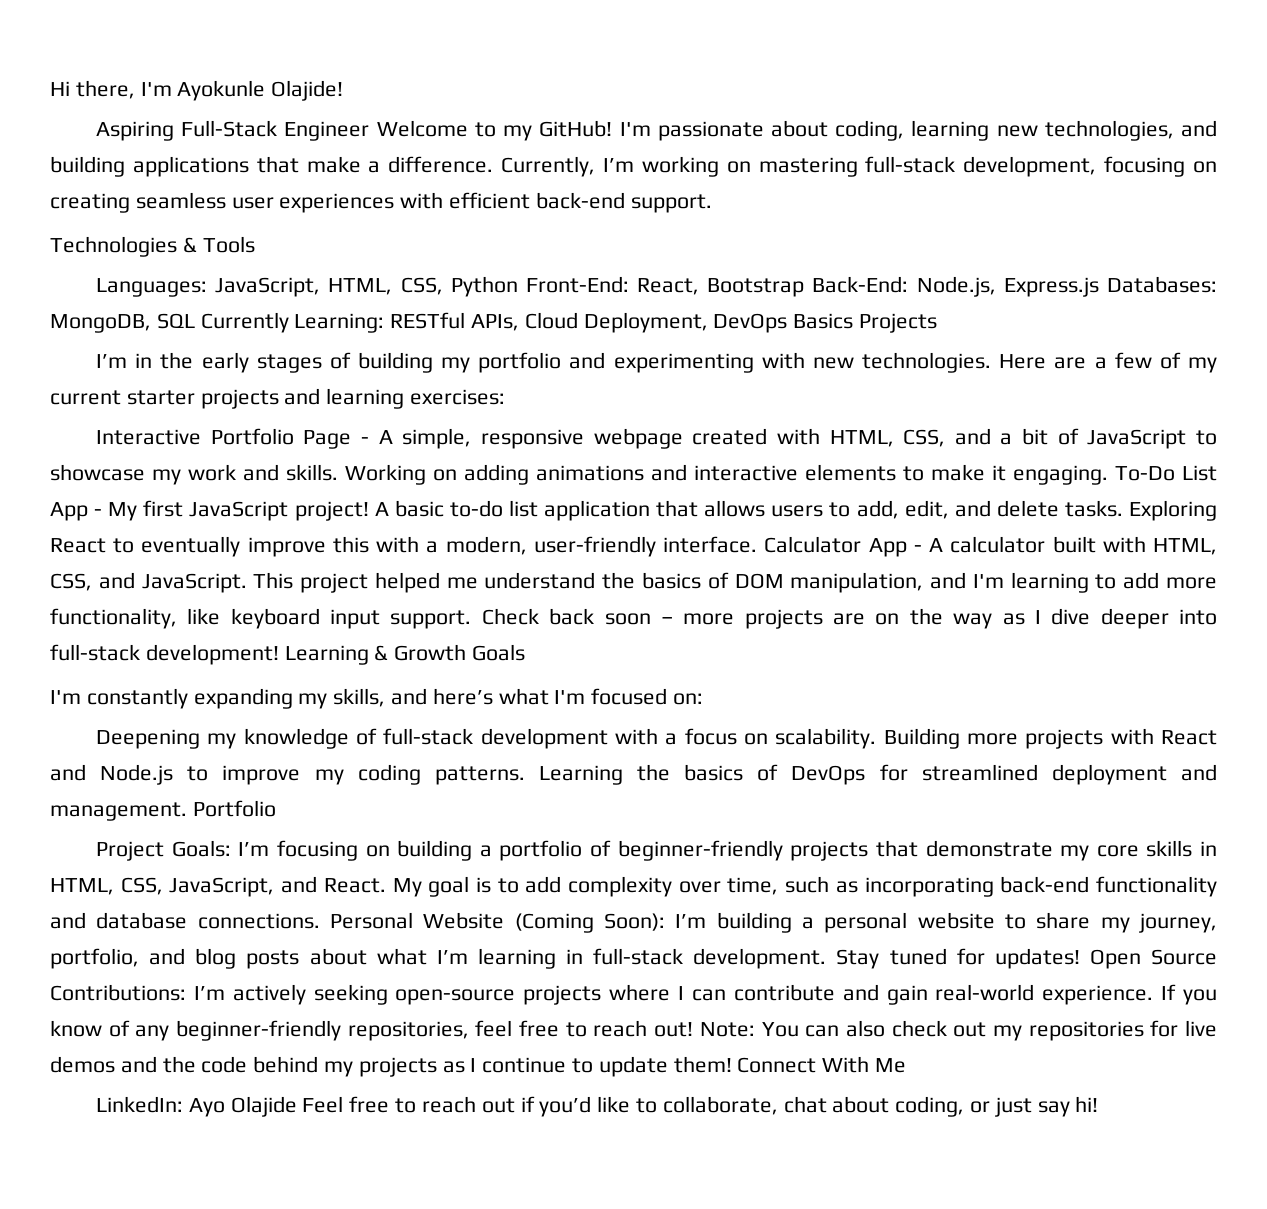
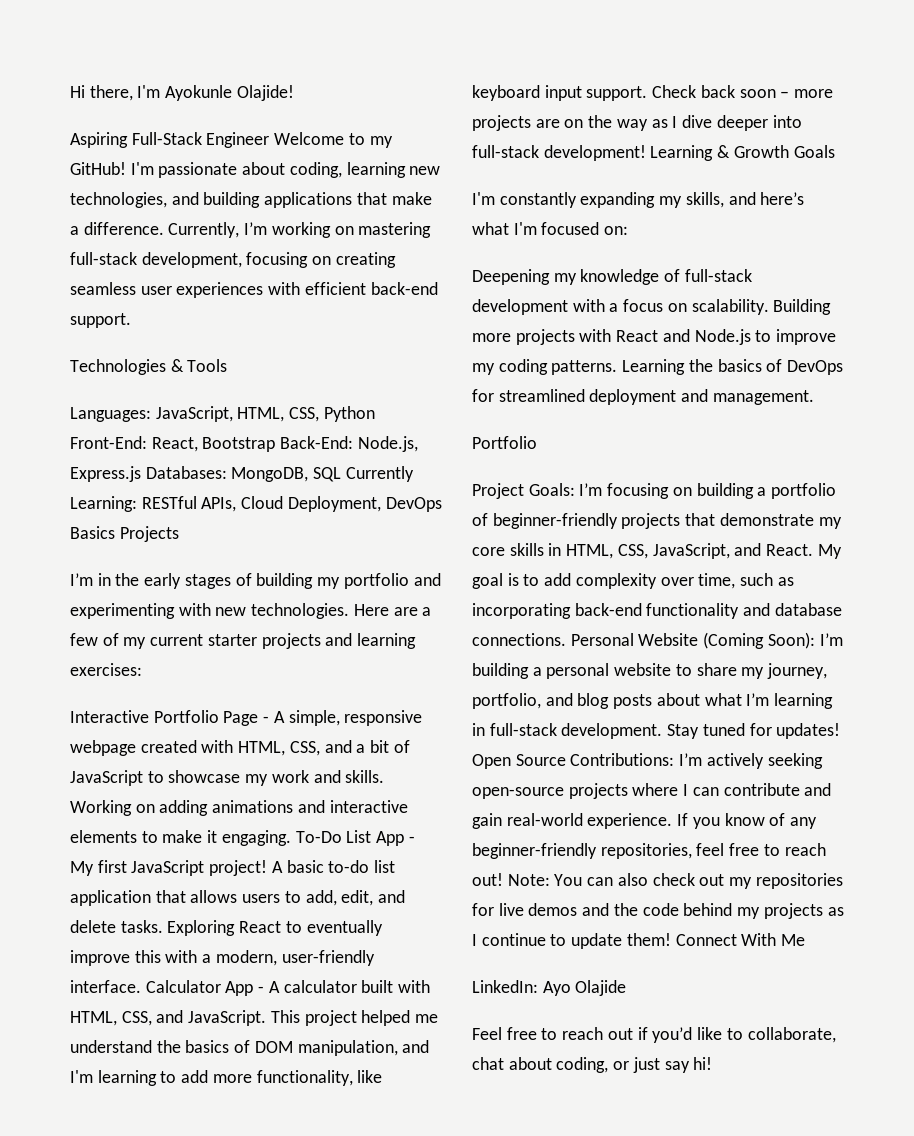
- Learning the basics of DevOps for streamlined deployment and management. Portfolio
+ Learning the basics of DevOps for streamlined deployment and management.
+ Portfolio
- LinkedIn: Ayo Olajide Feel free to reach out if you’d like to collaborate, chat about coding, or just say hi!
+ LinkedIn: Ayo Olajide
+ Feel free to reach out if you’d like to collaborate, chat about coding, or just say hi!

